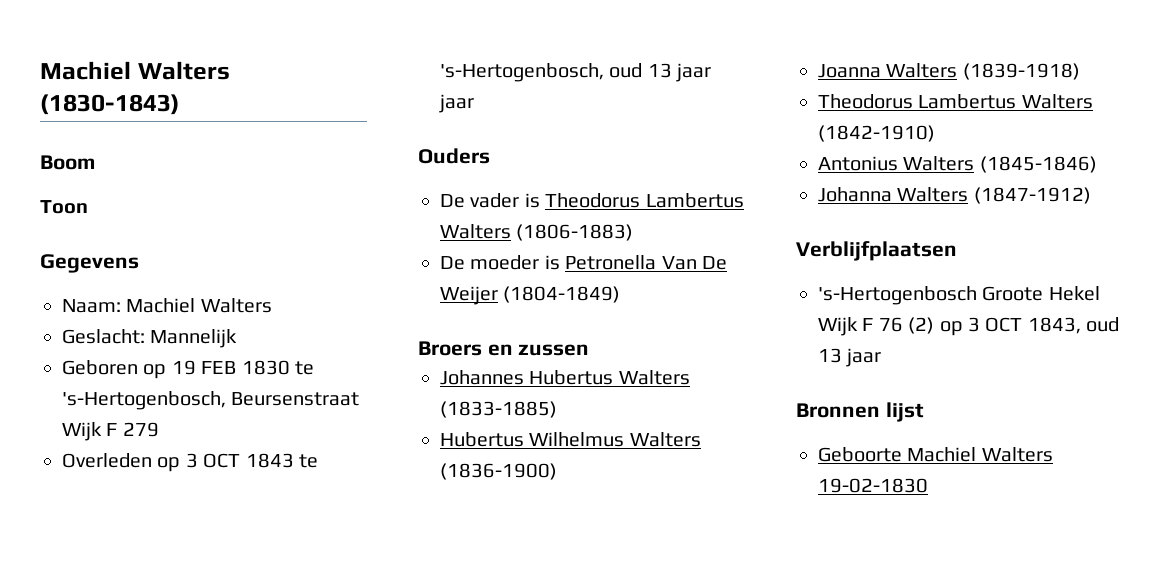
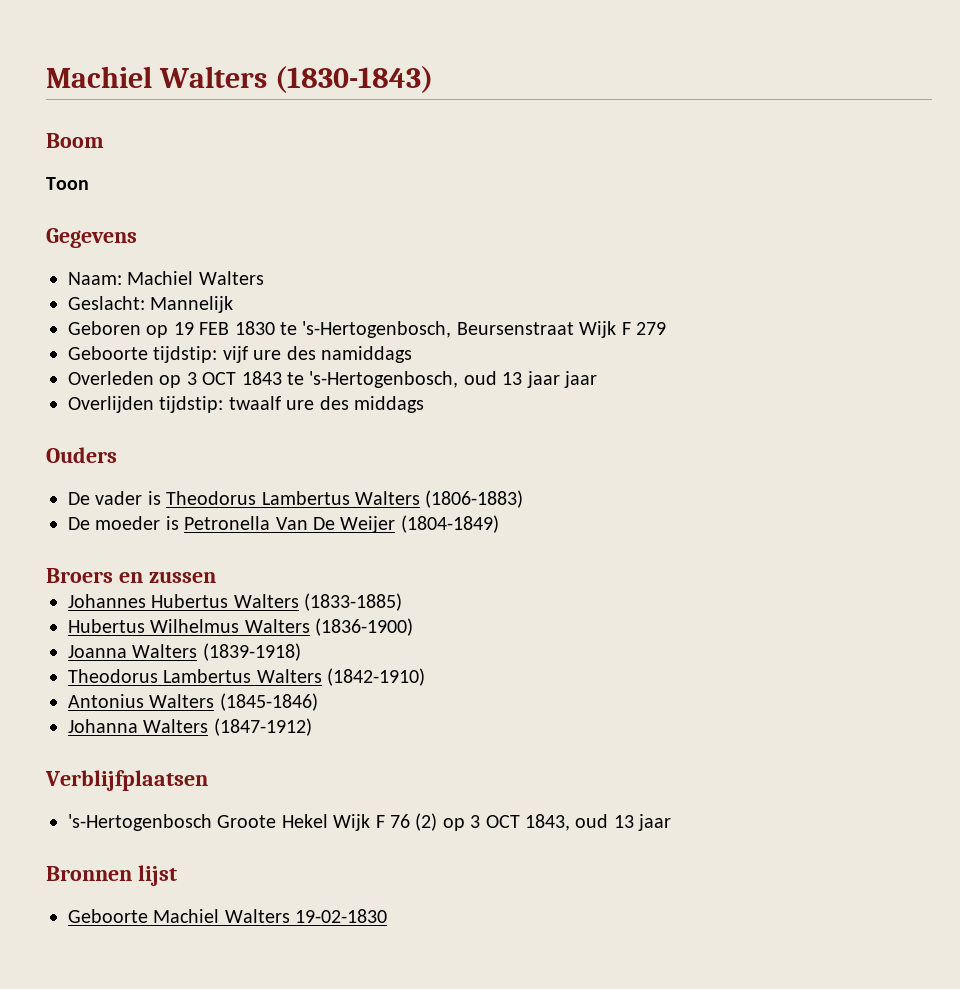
+ Geboorte tijdstip: vijf ure des namiddags
+ Overlijden tijdstip: twaalf ure des middags

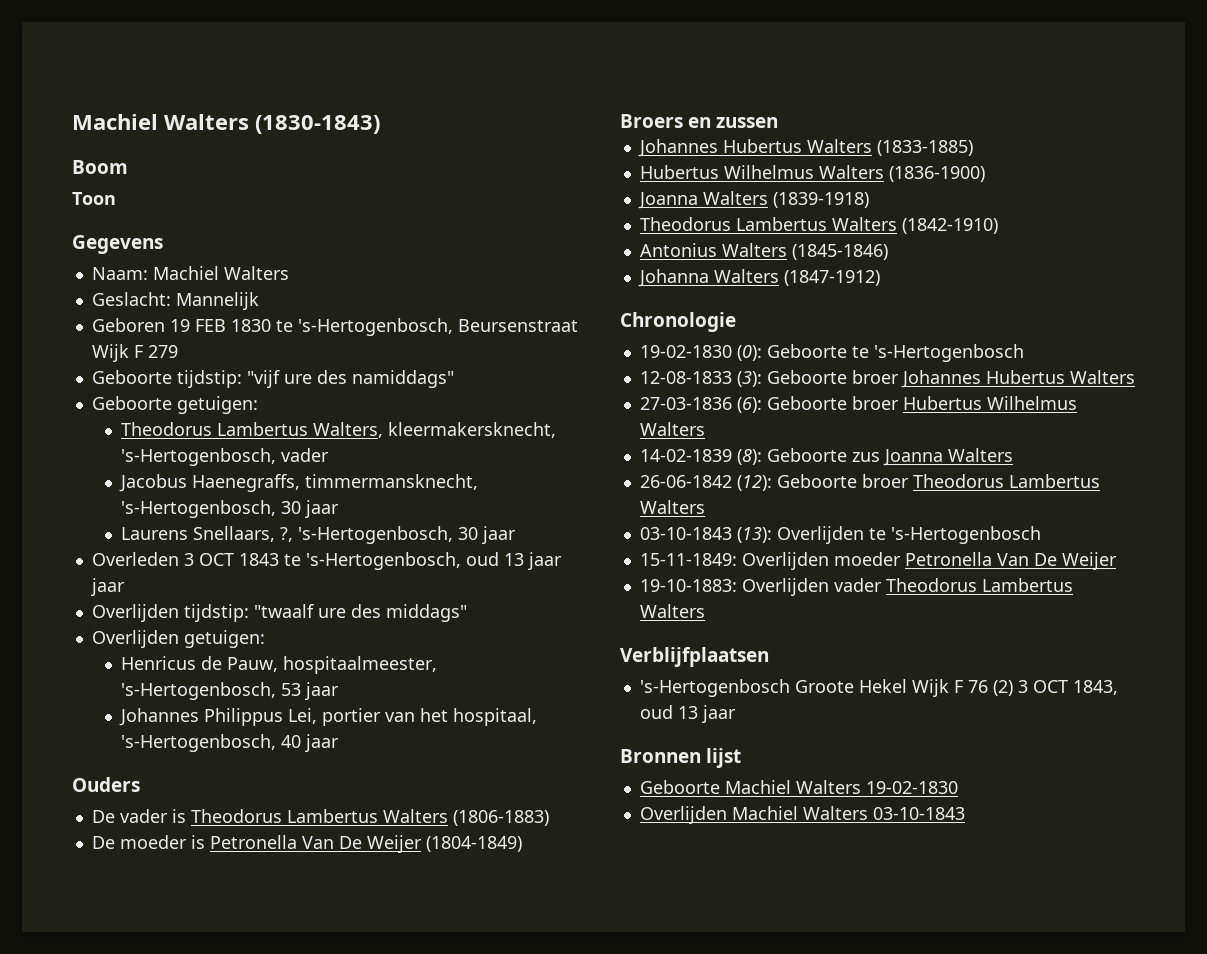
- Geboren op 19 FEB 1830 te 's-Hertogenbosch, Beursenstraat Wijk F 279
+ Geboren 19 FEB 1830 te 's-Hertogenbosch, Beursenstraat Wijk F 279
- Geboorte tijdstip: vijf ure des namiddags
+ Geboorte tijdstip: "vijf ure des namiddags"
+ Geboorte getuigen:
+ Theodorus Lambertus Walters, kleermakersknecht, 's-Hertogenbosch, vader
+ Jacobus Haenegraffs, timmermansknecht, 's-Hertogenbosch, 30 jaar
+ Laurens Snellaars, ?, 's-Hertogenbosch, 30 jaar
- Overleden op 3 OCT 1843 te 's-Hertogenbosch, oud 13 jaar jaar
+ Overleden 3 OCT 1843 te 's-Hertogenbosch, oud 13 jaar jaar
- Overlijden tijdstip: twaalf ure des middags
+ Overlijden tijdstip: "twaalf ure des middags"
+ Overlijden getuigen:
+ Henricus de Pauw, hospitaalmeester, 's-Hertogenbosch, 53 jaar
+ Johannes Philippus Lei, portier van het hospitaal, 's-Hertogenbosch, 40 jaar
+ Chronologie
+ 19-02-1830 (0): Geboorte te 's-Hertogenbosch
+ 12-08-1833 (3): Geboorte broer Johannes Hubertus Walters
+ 27-03-1836 (6): Geboorte broer Hubertus Wilhelmus Walters
+ 14-02-1839 (8): Geboorte zus Joanna Walters
+ 26-06-1842 (12): Geboorte broer Theodorus Lambertus Walters
+ 03-10-1843 (13): Overlijden te 's-Hertogenbosch
+ 15-11-1849: Overlijden moeder Petronella Van De Weijer
+ 19-10-1883: Overlijden vader Theodorus Lambertus Walters
- 's-Hertogenbosch Groote Hekel Wijk F 76 (2) op 3 OCT 1843, oud 13 jaar
+ 's-Hertogenbosch Groote Hekel Wijk F 76 (2) 3 OCT 1843, oud 13 jaar
+ Overlijden Machiel Walters 03-10-1843

